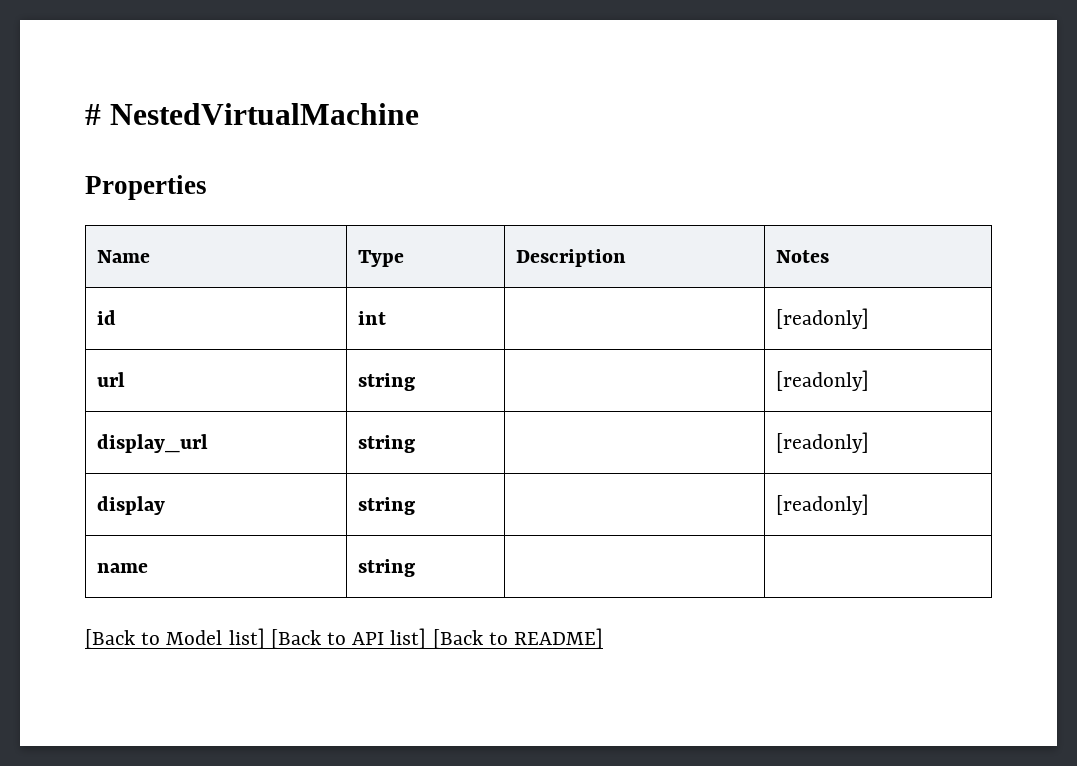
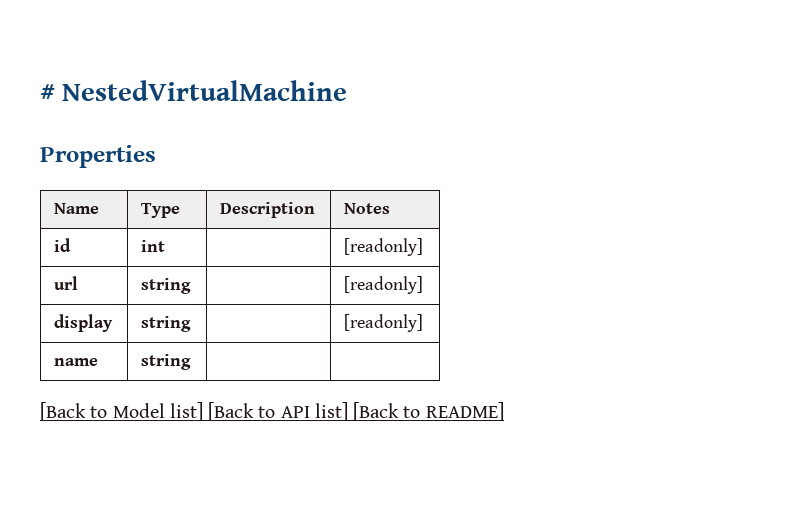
- display_url | string | | [readonly]

